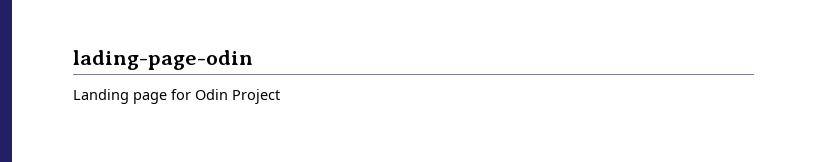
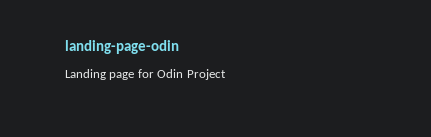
- lading-page-odin
+ landing-page-odin

